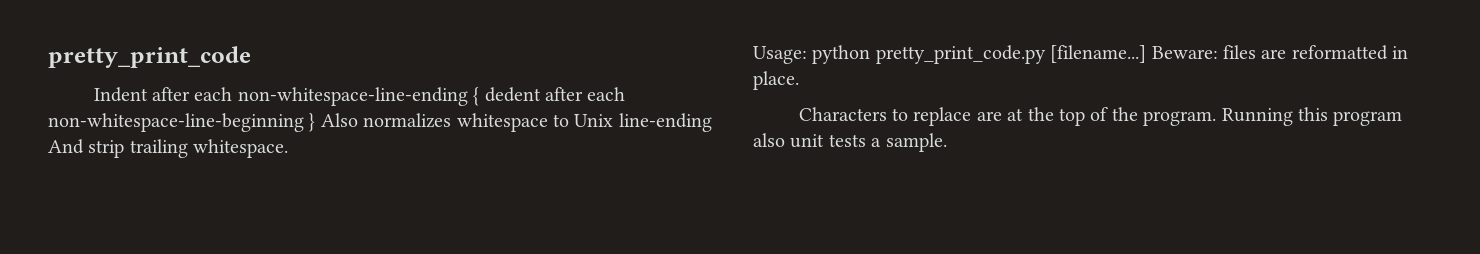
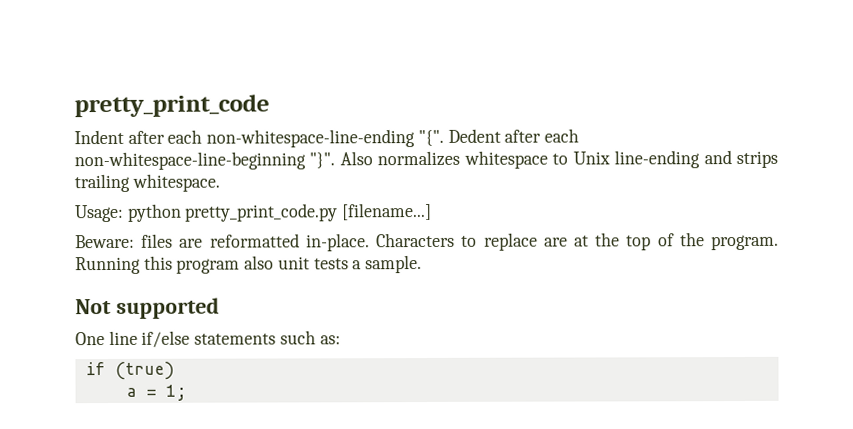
- Indent after each non-whitespace-line-ending { dedent after each non-whitespace-line-beginning } Also normalizes whitespace to Unix line-ending And strip trailing whitespace.
+ Indent after each non-whitespace-line-ending "{". Dedent after each non-whitespace-line-beginning "}". Also normalizes whitespace to Unix line-ending and strips trailing whitespace.
- Usage: python pretty_print_code.py [filename...] Beware: files are reformatted in place.
- Characters to replace are at the top of the program.
+ Usage: python pretty_print_code.py [filename...]
+ Beware: files are reformatted in-place. Characters to replace are at the top of the program.
+ Not supported
+ One line if/else statements such as:
+ if (true)
+ a = 1;

